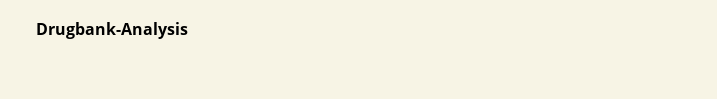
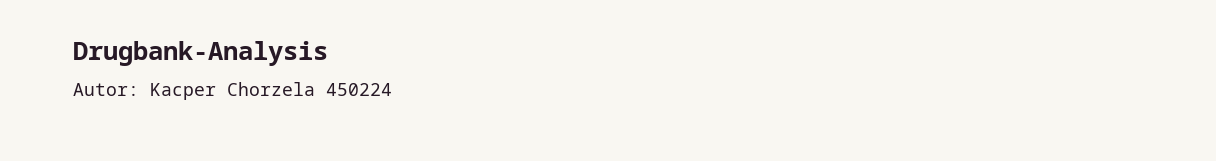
+ Autor: Kacper Chorzela 450224

